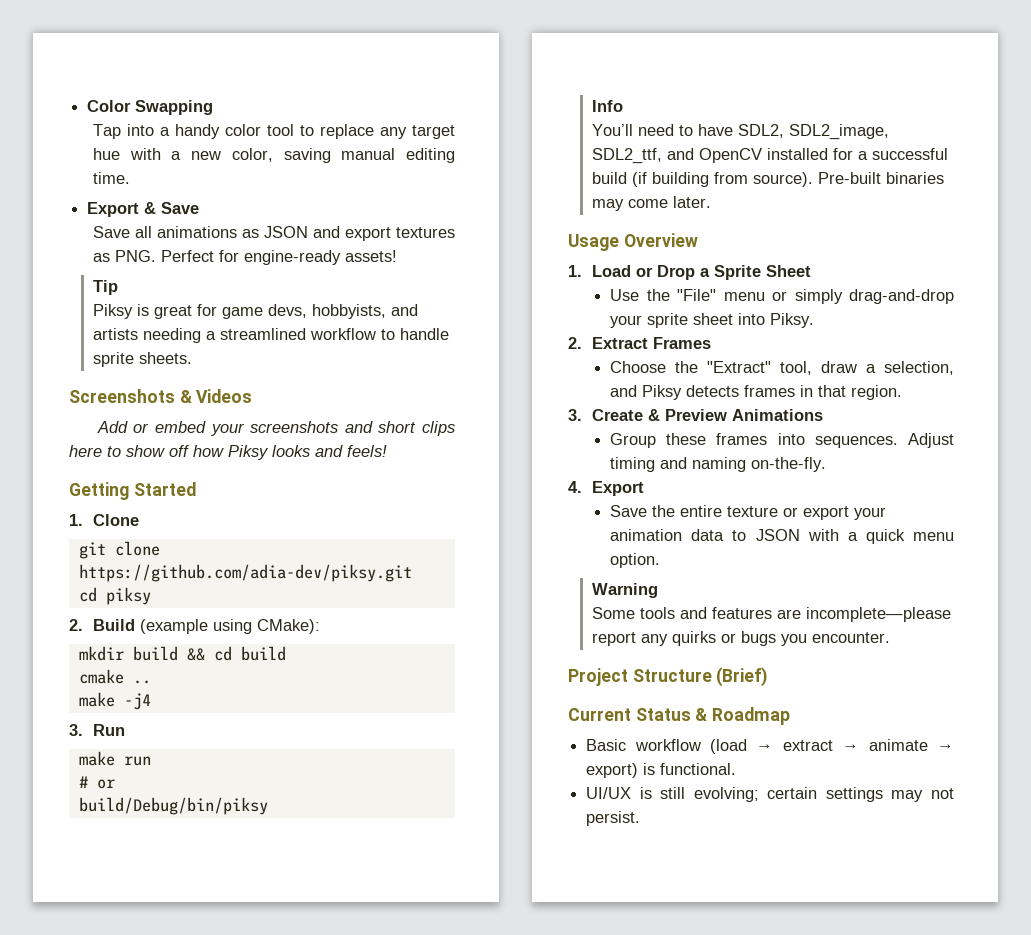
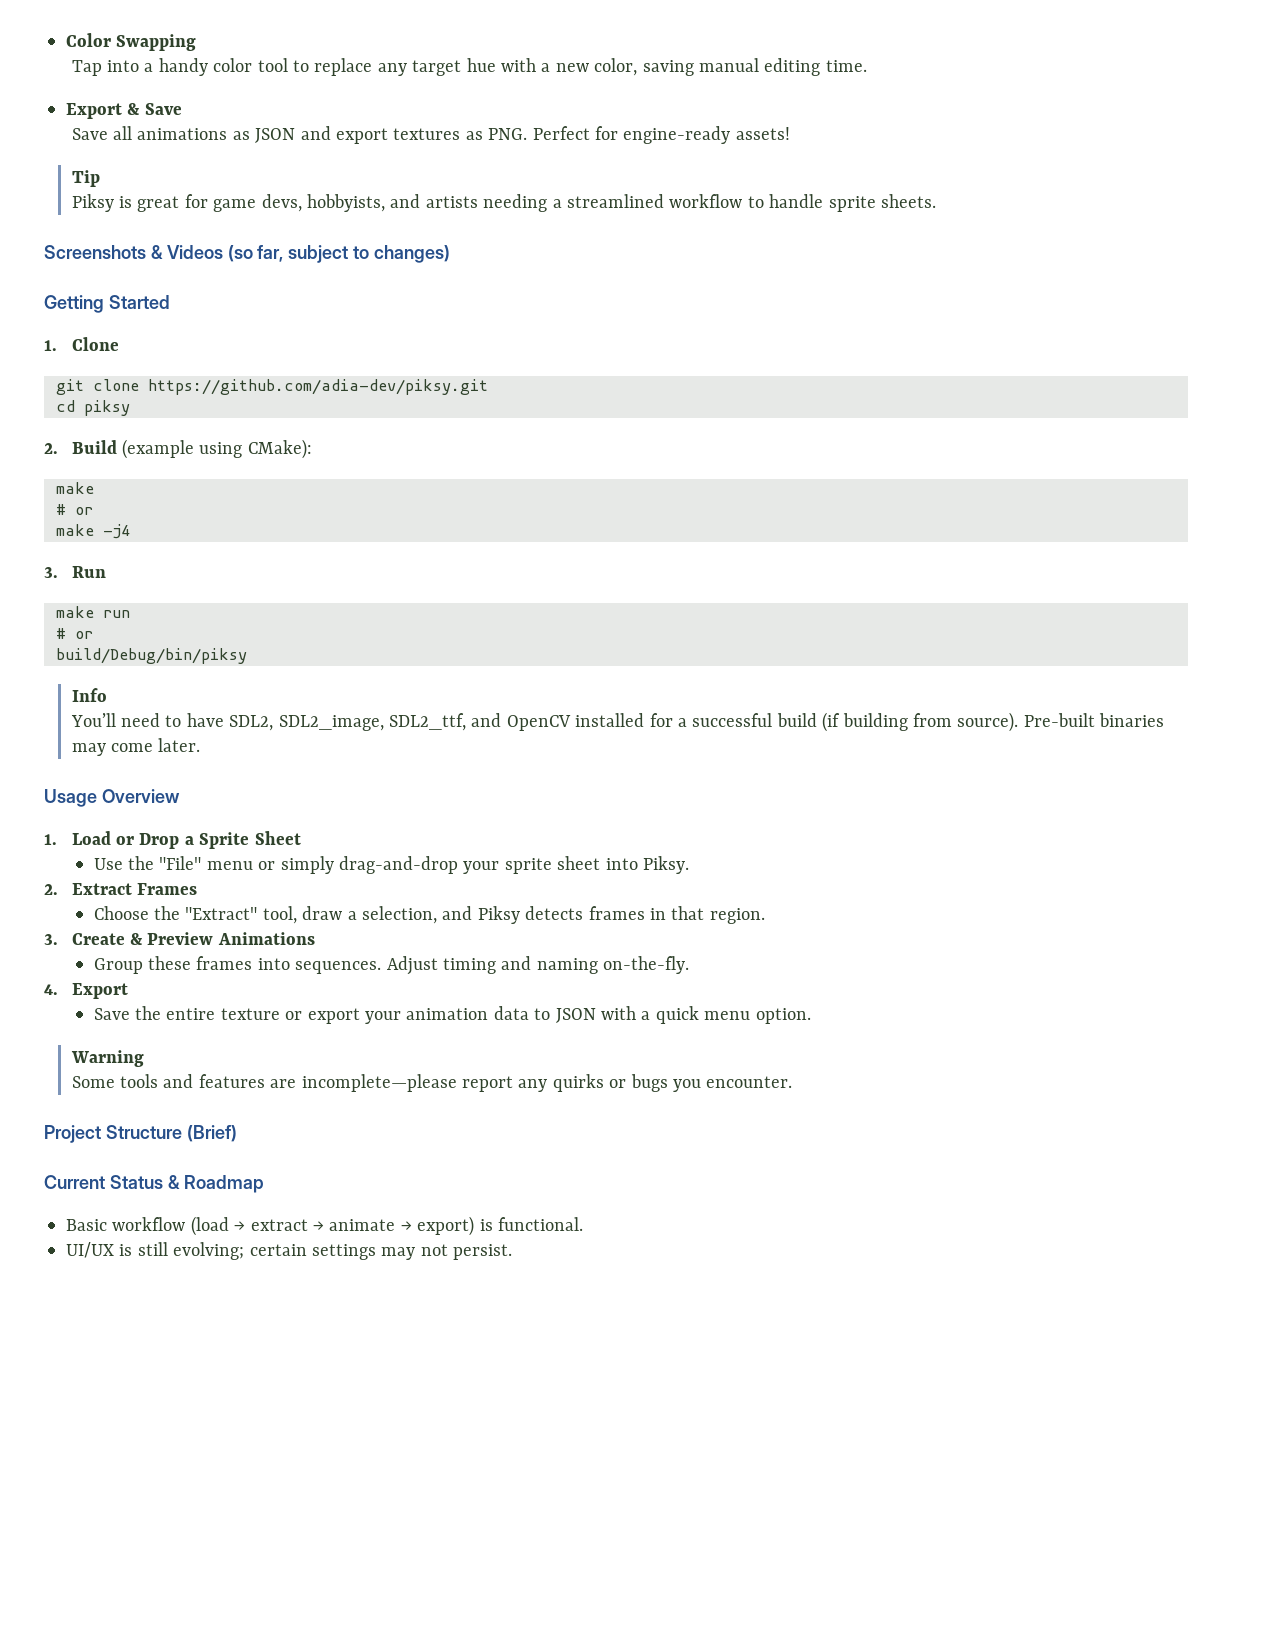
- Screenshots & Videos
- Add or embed your screenshots and short clips here to show off how Piksy looks and feels!
+ Screenshots & Videos (so far, subject to changes)
  2. Build (example using CMake):
- mkdir build && cd build
- cmake ..
+ make
+ # or

